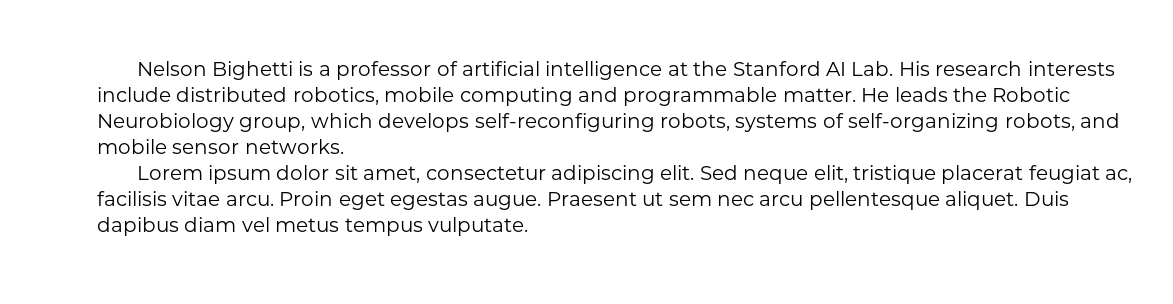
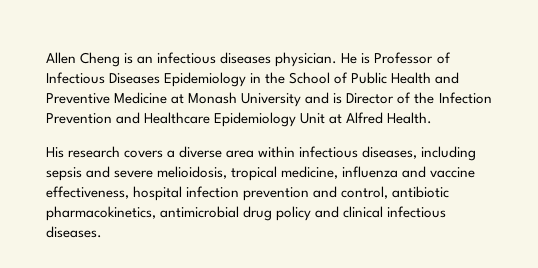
- Nelson Bighetti is a professor of artificial intelligence at the Stanford AI Lab. His research interests include distributed robotics, mobile computing and programmable matter. He leads the Robotic Neurobiology group, which develops self-reconfiguring robots, systems of self-organizing robots, and mobile sensor networks.
- Lorem ipsum dolor sit amet, consectetur adipiscing elit. Sed neque elit, tristique placerat feugiat ac, facilisis vitae arcu. Proin eget egestas augue. Praesent ut sem nec arcu pellentesque aliquet. Duis dapibus diam vel metus tempus vulputate.
+ Allen Cheng is an infectious diseases physician. He is Professor of Infectious Diseases Epidemiology in the School of Public Health and Preventive Medicine at Monash University and is Director of the Infection Prevention and Healthcare Epidemiology Unit at Alfred Health.
+ His research covers a diverse area within infectious diseases, including sepsis and severe melioidosis, tropical medicine, influenza and vaccine effectiveness, hospital infection prevention and control, antibiotic pharmacokinetics, antimicrobial drug policy and clinical infectious diseases.

